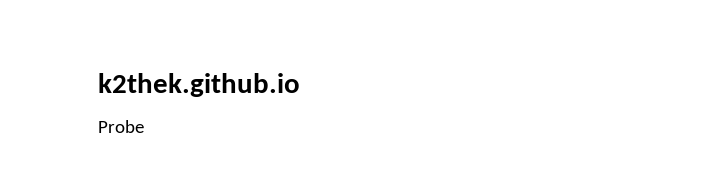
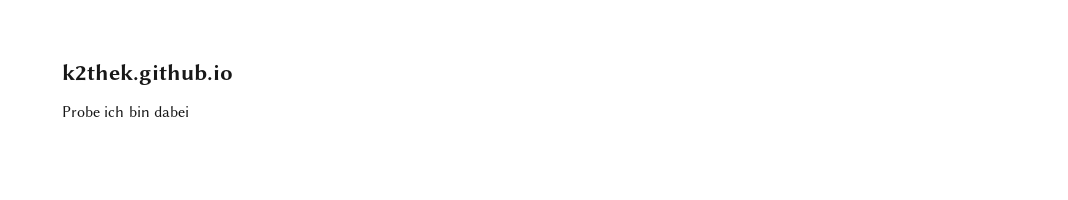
- Probe
+ Probe ich bin dabei

